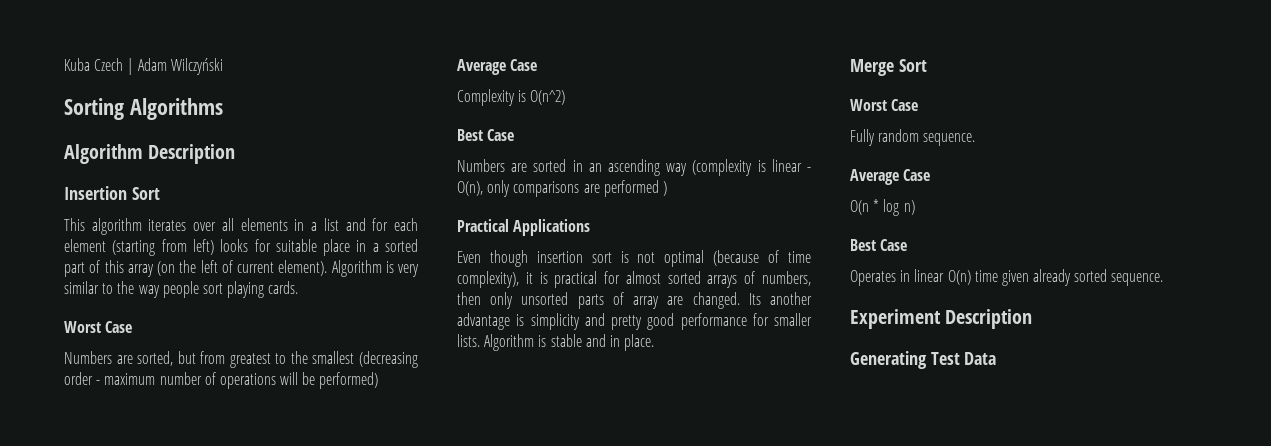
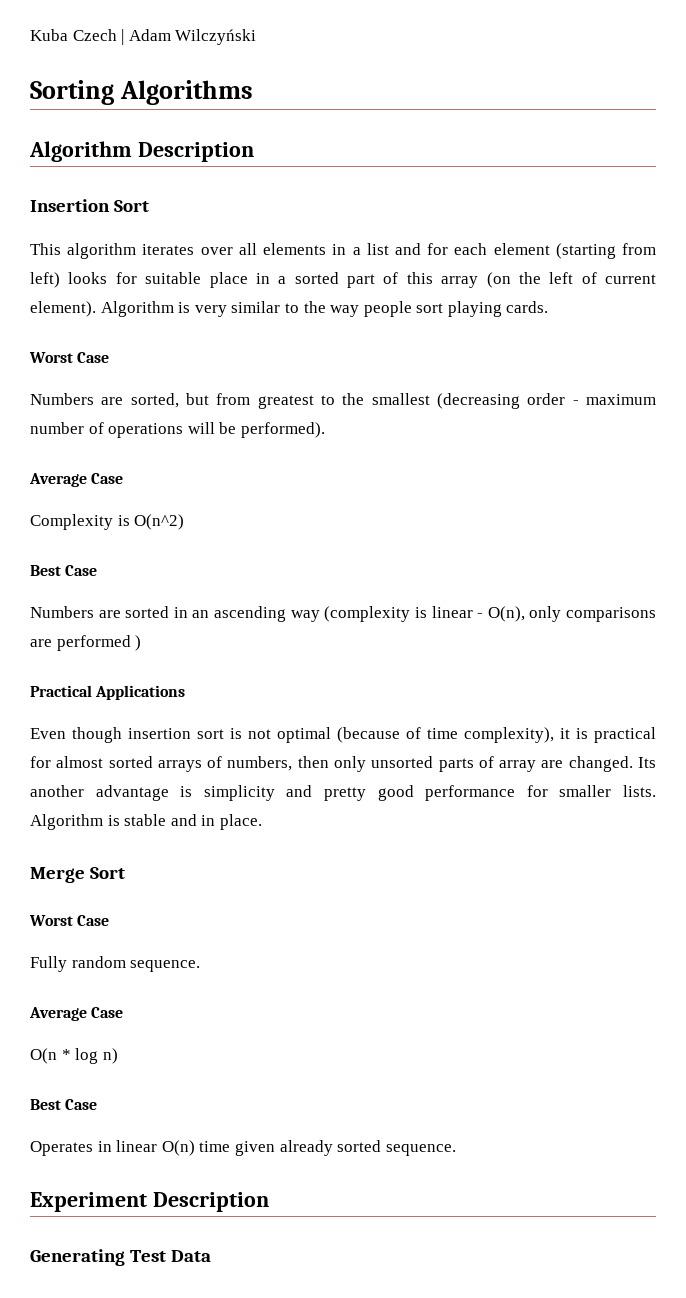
- Numbers are sorted, but from greatest to the smallest (decreasing order - maximum number of operations will be performed)
+ Numbers are sorted, but from greatest to the smallest (decreasing order - maximum number of operations will be performed).

